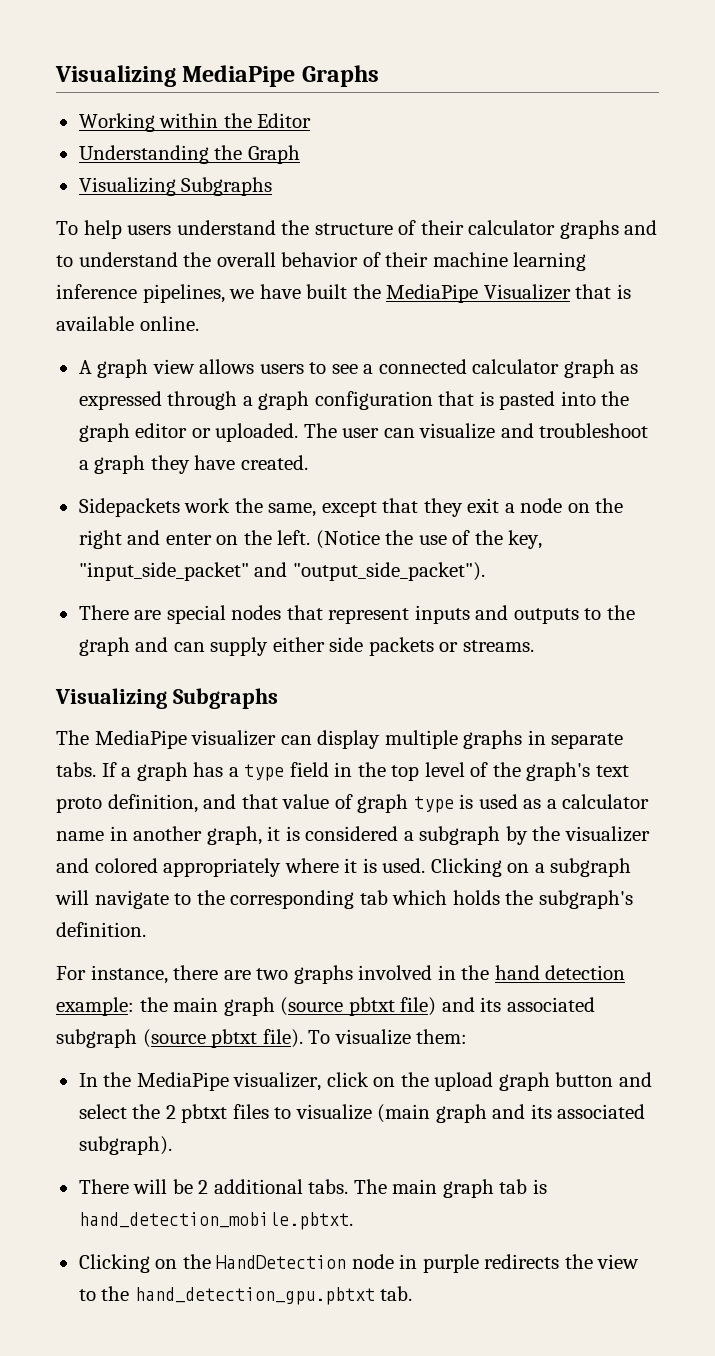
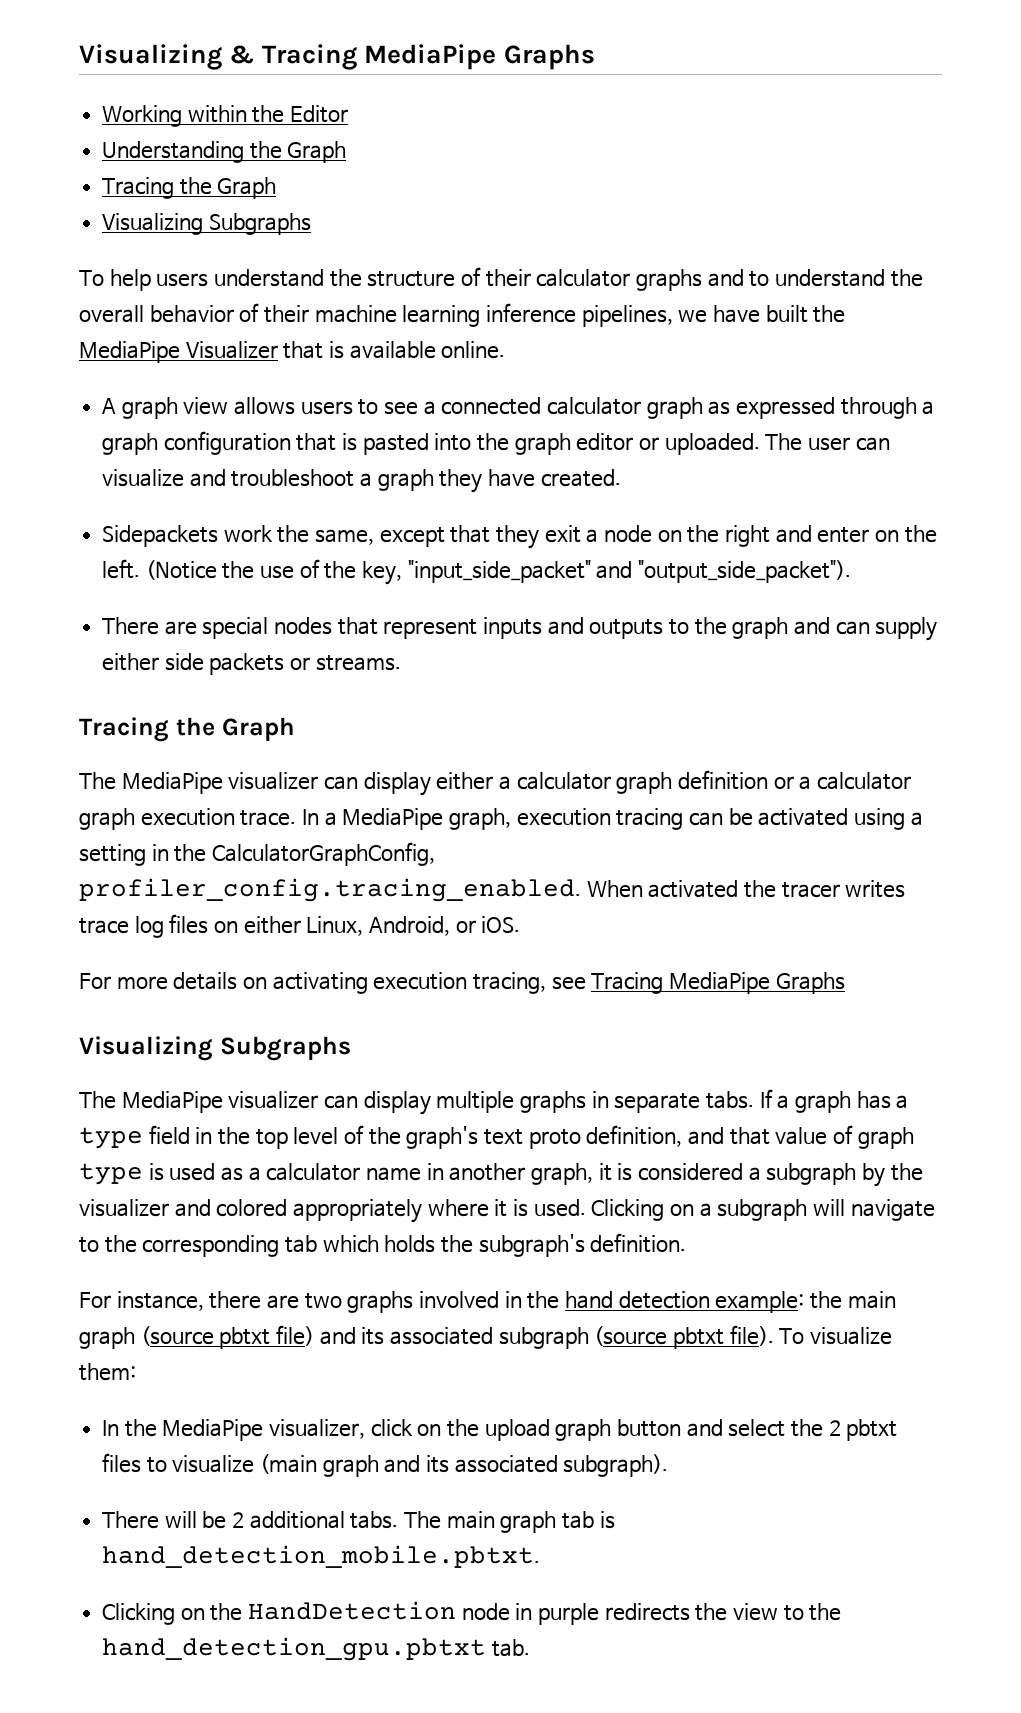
- Visualizing MediaPipe Graphs
+ Visualizing & Tracing MediaPipe Graphs
  Understanding the Graph
+ Tracing the Graph
  There are special nodes that represent inputs and outputs to the graph and can supply either side packets or streams.
+ Tracing the Graph
+ The MediaPipe visualizer can display either a calculator graph definition or a calculator graph execution trace. In a MediaPipe graph, execution tracing can be activated using a setting in the CalculatorGraphConfig, profiler_config.tracing_enabled. When activated the tracer writes trace log files on either Linux, Android, or iOS.
+ For more details on activating execution tracing, see Tracing MediaPipe Graphs

